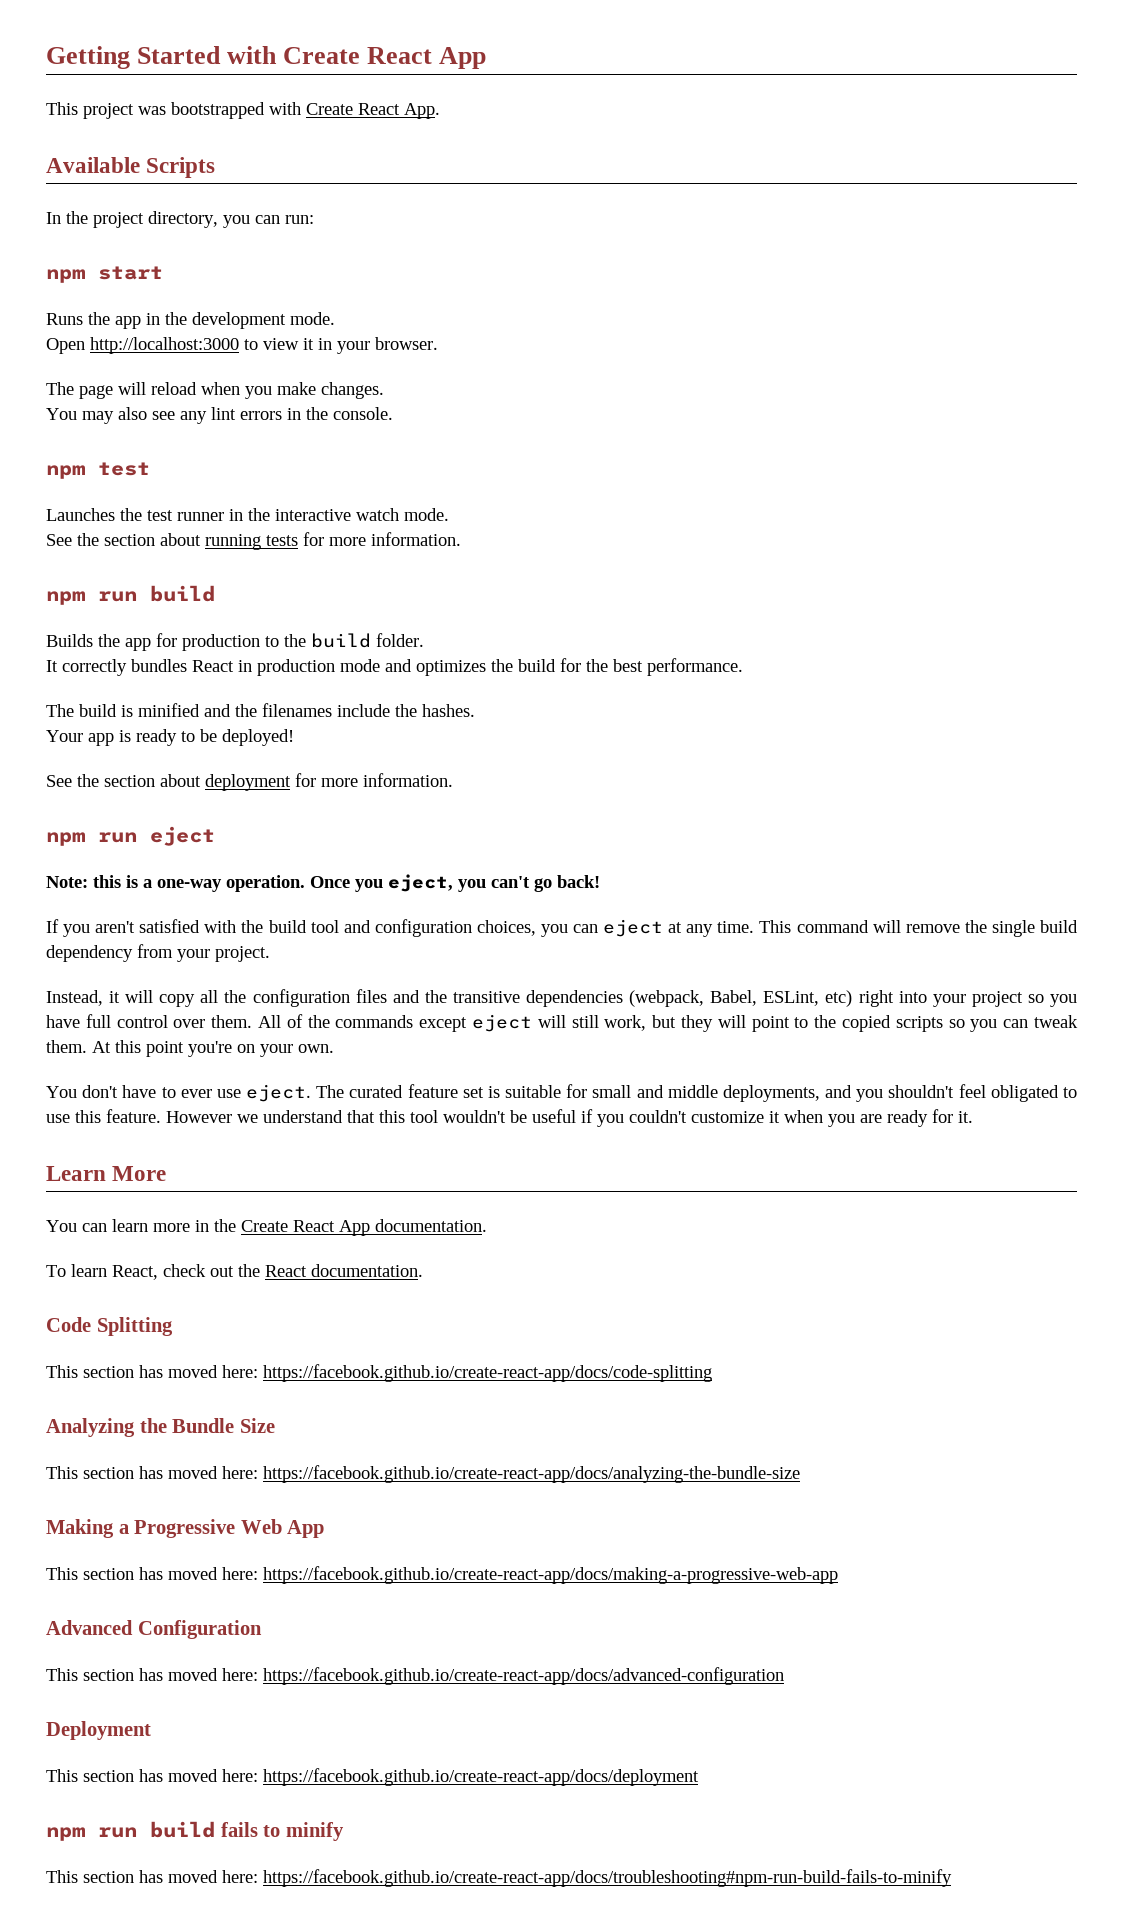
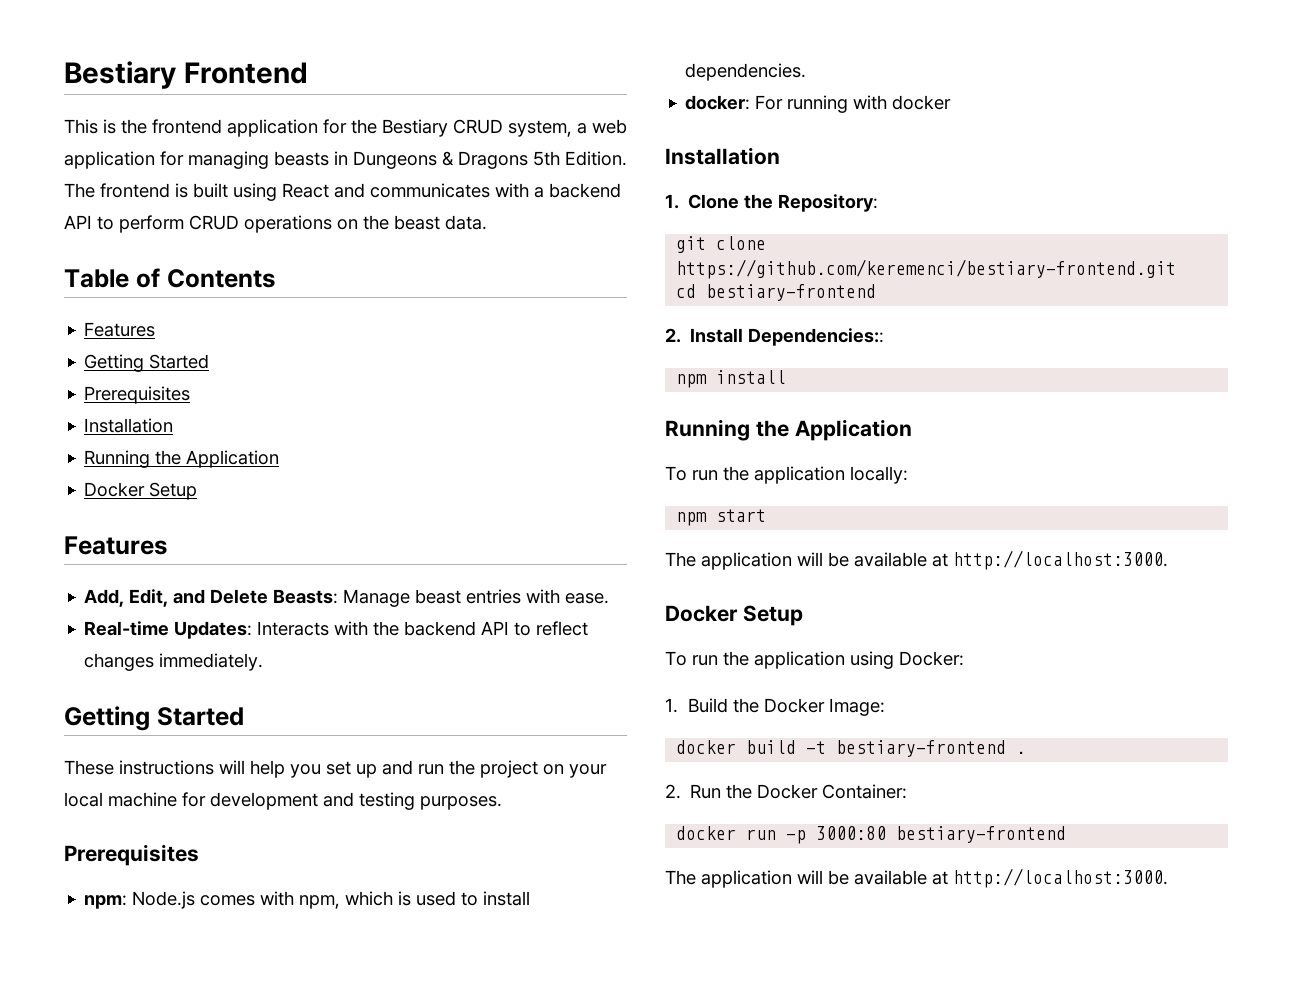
- Getting Started with Create React App
- This project was bootstrapped with Create React App.
- Available Scripts
- In the project directory, you can run:
+ Bestiary Frontend
+ This is the frontend application for the Bestiary CRUD system, a web application for managing beasts in Dungeons & Dragons 5th Edition. The frontend is built using React and communicates with a backend API to perform CRUD operations on the beast data.
+ Table of Contents
+ Features
+ Getting Started
+ Prerequisites
+ Installation
+ Running the Application
+ Docker Setup
+ Features
+ Add, Edit, and Delete Beasts: Manage beast entries with ease.
+ Real-time Updates: Interacts with the backend API to reflect changes immediately.
+ Getting Started
+ These instructions will help you set up and run the project on your local machine for development and testing purposes.
+ Prerequisites
+ npm: Node.js comes with npm, which is used to install dependencies.
+ docker: For running with docker
+ Installation
+ 1. Clone the Repository:
+ git clone https://github.com/keremenci/bestiary-frontend.git
+ cd bestiary-frontend
+ 2. Install Dependencies::
+ npm install
+ Running the Application
+ To run the application locally:
  npm start
- Runs the app in the development mode.
- Open http://localhost:3000 to view it in your browser.
- The page will reload when you make changes.
- You may also see any lint errors in the console.
- npm test
- Launches the test runner in the interactive watch mode.
- See the section about running tests for more information.
- npm run build
- Builds the app for production to the build folder.
- It correctly bundles React in production mode and optimizes the build for the best performance.
- The build is minified and the filenames include the hashes.
- Your app is ready to be deployed!
- See the section about deployment for more information.
- npm run eject
- Note: this is a one-way operation. Once you eject, you can't go back!
- If you aren't satisfied with the build tool and configuration choices, you can eject at any time. This command will remove the single build dependency from your project.
- Instead, it will copy all the configuration files and the transitive dependencies (webpack, Babel, ESLint, etc) right into your project so you have full control over them. All of the commands except eject will still work, but they will point to the copied scripts so you can tweak them. At this point you're on your own.
- You don't have to ever use eject. The curated feature set is suitable for small and middle deployments, and you shouldn't feel obligated to use this feature. However we understand that this tool wouldn't be useful if you couldn't customize it when you are ready for it.
- Learn More
- You can learn more in the Create React App documentation.
- To learn React, check out the React documentation.
- Code Splitting
- This section has moved here: https://facebook.github.io/create-react-app/docs/code-splitting
- Analyzing the Bundle Size
- This section has moved here: https://facebook.github.io/create-react-app/docs/analyzing-the-bundle-size
- Making a Progressive Web App
- This section has moved here: https://facebook.github.io/create-react-app/docs/making-a-progressive-web-app
- Advanced Configuration
- This section has moved here: https://facebook.github.io/create-react-app/docs/advanced-configuration
- Deployment
- This section has moved here: https://facebook.github.io/create-react-app/docs/deployment
- npm run build fails to minify
- This section has moved here: https://facebook.github.io/create-react-app/docs/troubleshooting#npm-run-build-fails-to-minify
+ The application will be available at http://localhost:3000.
+ Docker Setup
+ To run the application using Docker:
+ 1. Build the Docker Image:
+ docker build -t bestiary-frontend .
+ 2. Run the Docker Container:
+ docker run -p 3000:80 bestiary-frontend
+ The application will be available at http://localhost:3000.

